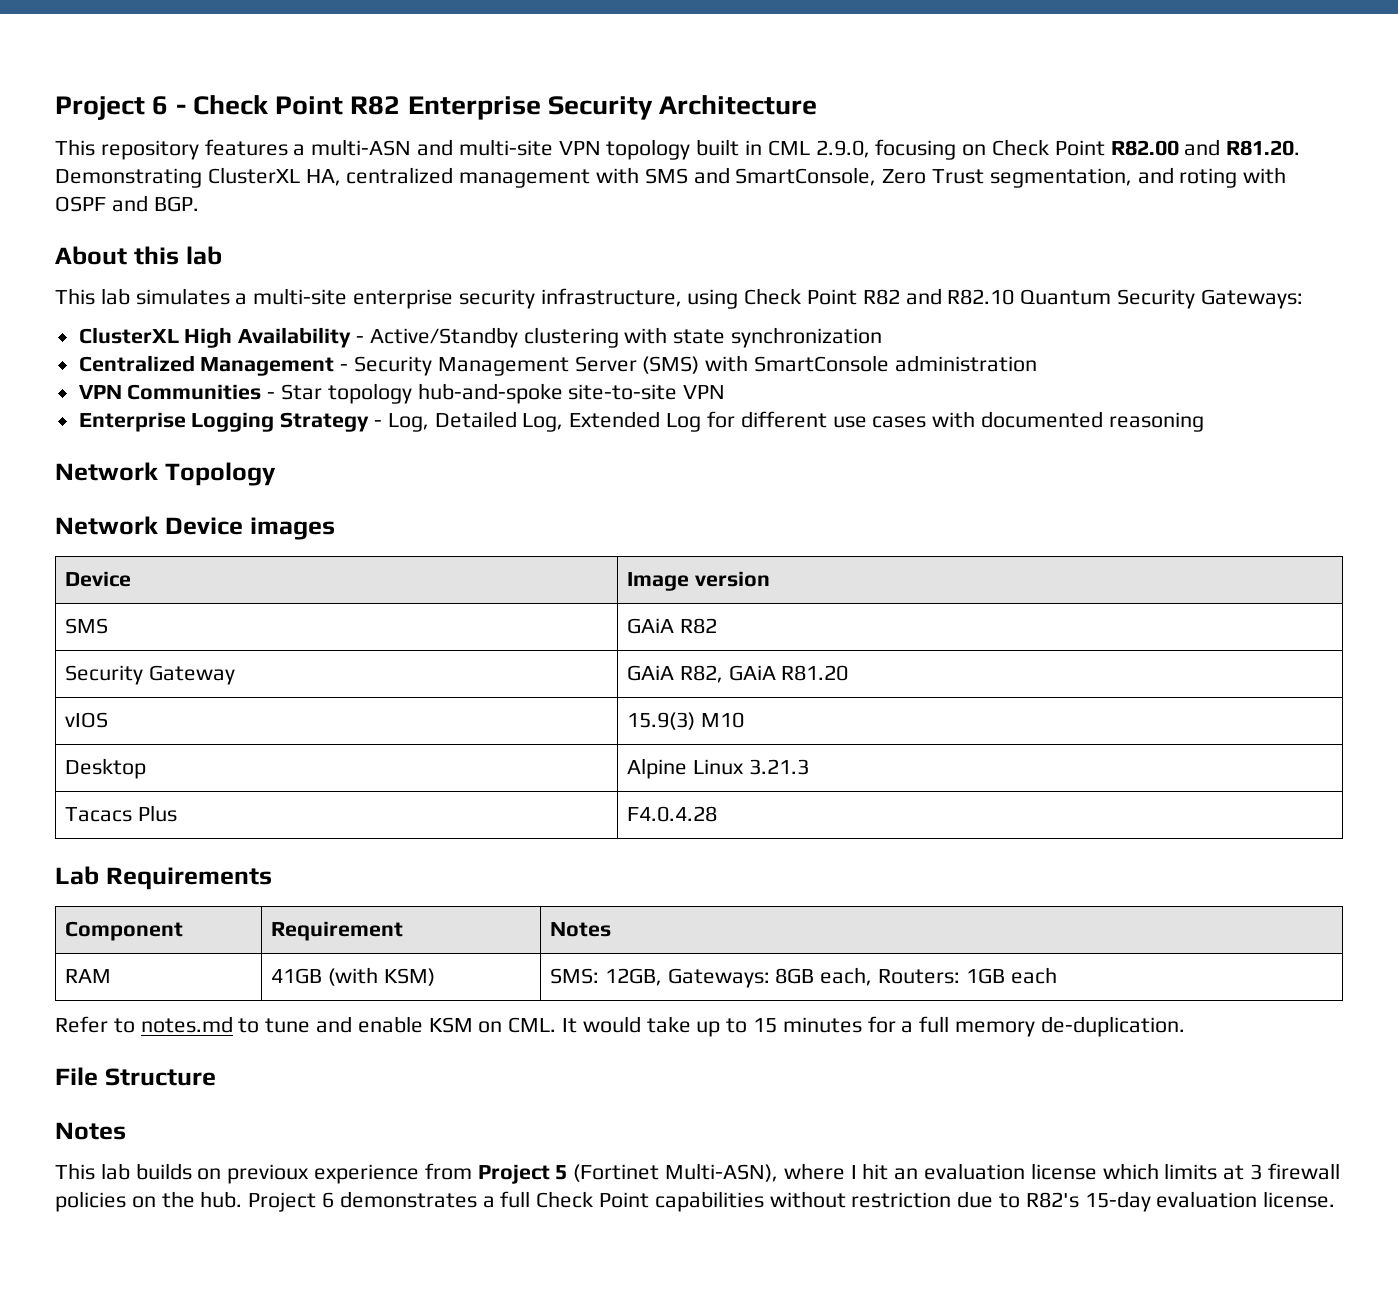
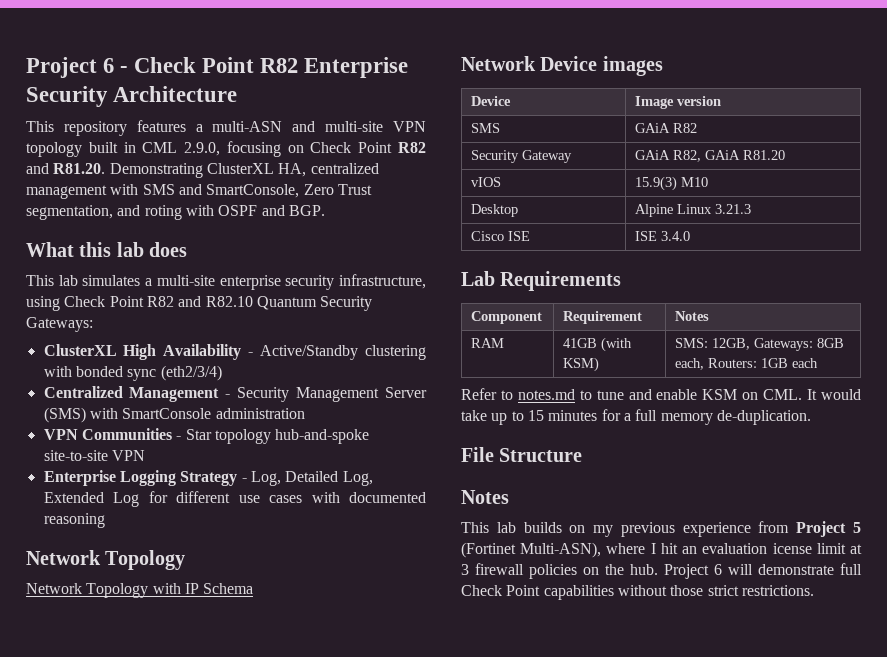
- This repository features a multi-ASN and multi-site VPN topology built in CML 2.9.0, focusing on Check Point R82.00 and R81.20. Demonstrating ClusterXL HA, centralized management with SMS and SmartConsole, Zero Trust segmentation, and roting with OSPF and BGP.
+ This repository features a multi-ASN and multi-site VPN topology built in CML 2.9.0, focusing on Check Point R82 and R81.20. Demonstrating ClusterXL HA, centralized management with SMS and SmartConsole, Zero Trust segmentation, and roting with OSPF and BGP.
- About this lab
+ What this lab does
- ClusterXL High Availability - Active/Standby clustering with state synchronization
+ ClusterXL High Availability - Active/Standby clustering with bonded sync (eth2/3/4)
+ Network Topology with IP Schema
- Tacacs Plus | F4.0.4.28
+ Cisco ISE | ISE 3.4.0
- This lab builds on previoux experience from Project 5 (Fortinet Multi-ASN), where I hit an evaluation license which limits at 3 firewall policies on the hub.
+ This lab builds on my previous experience from Project 5 (Fortinet Multi-ASN), where I hit an evaluation icense limit at 3 firewall policies on the hub.
- Project 6 demonstrates a full Check Point capabilities without restriction due to R82's 15-day evaluation license.
+ Project 6 will demonstrate full Check Point capabilities without those strict restrictions.

